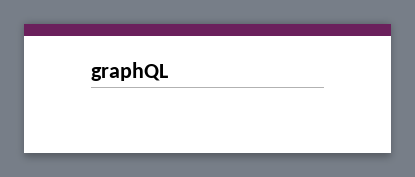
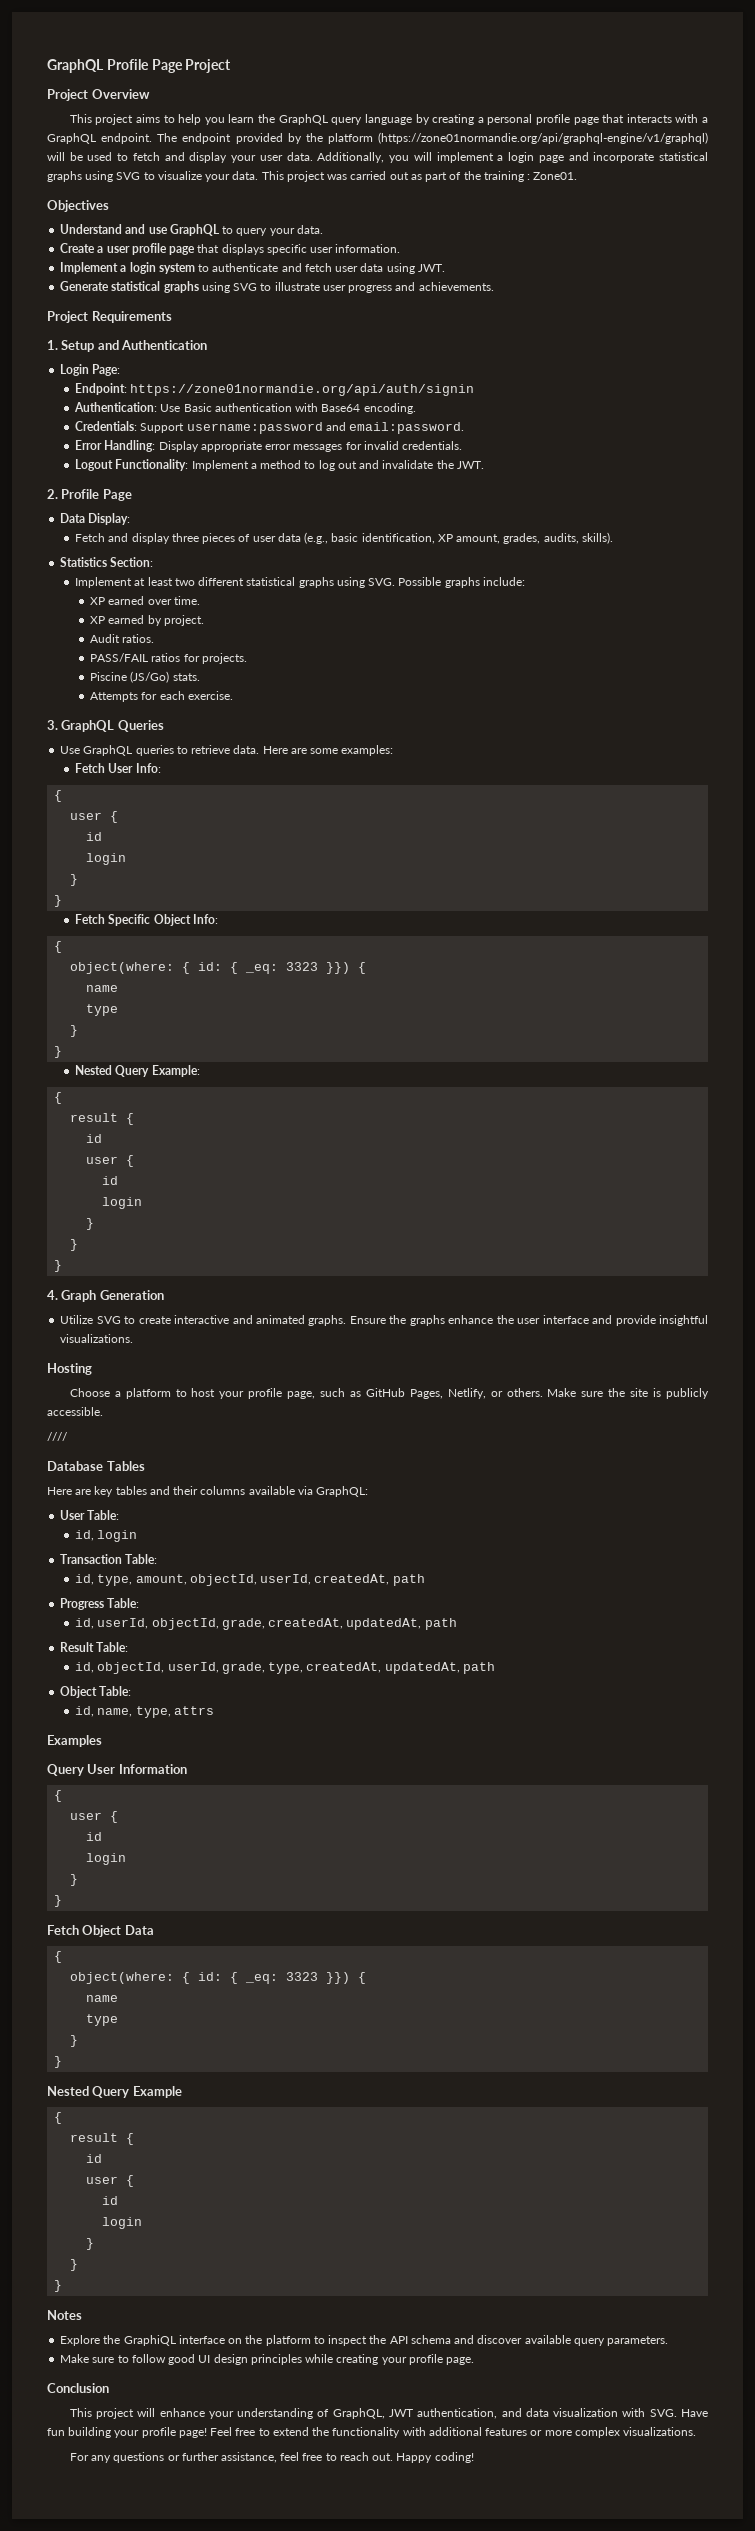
- graphQL
+ GraphQL Profile Page Project
+ Project Overview
+ This project aims to help you learn the GraphQL query language by creating a personal profile page that interacts with a GraphQL endpoint. The endpoint provided by the platform (https://zone01normandie.org/api/graphql-engine/v1/graphql) will be used to fetch and display your user data. Additionally, you will implement a login page and incorporate statistical graphs using SVG to visualize your data. This project was carried out as part of the training : Zone01.
+ Objectives
+ Understand and use GraphQL to query your data.
+ Create a user profile page that displays specific user information.
+ Implement a login system to authenticate and fetch user data using JWT.
+ Generate statistical graphs using SVG to illustrate user progress and achievements.
+ Project Requirements
+ 1. Setup and Authentication
+ Login Page:
+ Endpoint: https://zone01normandie.org/api/auth/signin
+ Authentication: Use Basic authentication with Base64 encoding.
+ Credentials: Support username:password and email:password.
+ Error Handling: Display appropriate error messages for invalid credentials.
+ Logout Functionality: Implement a method to log out and invalidate the JWT.
+ 2. Profile Page
+ Data Display:
+ Fetch and display three pieces of user data (e.g., basic identification, XP amount, grades, audits, skills).
+ Statistics Section:
+ Implement at least two different statistical graphs using SVG. Possible graphs include:
+ XP earned over time.
+ XP earned by project.
+ Audit ratios.
+ PASS/FAIL ratios for projects.
+ Piscine (JS/Go) stats.
+ Attempts for each exercise.
+ 3. GraphQL Queries
+ Use GraphQL queries to retrieve data. Here are some examples:
+ Fetch User Info:
+ {
+ user {
+ id
+ login
+ }
+ }
+ Fetch Specific Object Info:
+ {
+ object(where: { id: { _eq: 3323 }}) {
+ name
+ type
+ }
+ }
+ Nested Query Example:
+ {
+ result {
+ id
+ user {
+ id
+ login
+ }
+ }
+ }
+ 4. Graph Generation
+ Utilize SVG to create interactive and animated graphs. Ensure the graphs enhance the user interface and provide insightful visualizations.
+ Hosting
+ Choose a platform to host your profile page, such as GitHub Pages, Netlify, or others. Make sure the site is publicly accessible.
+ ////
+ Database Tables
+ Here are key tables and their columns available via GraphQL:
+ User Table:
+ id, login
+ Transaction Table:
+ id, type, amount, objectId, userId, createdAt, path
+ Progress Table:
+ id, userId, objectId, grade, createdAt, updatedAt, path
+ Result Table:
+ id, objectId, userId, grade, type, createdAt, updatedAt, path
+ Object Table:
+ id, name, type, attrs
+ Examples
+ Query User Information
+ {
+ user {
+ id
+ login
+ }
+ }
+ Fetch Object Data
+ {
+ object(where: { id: { _eq: 3323 }}) {
+ name
+ type
+ }
+ }
+ Nested Query Example
+ {
+ result {
+ id
+ user {
+ id
+ login
+ }
+ }
+ }
+ Notes
+ Explore the GraphiQL interface on the platform to inspect the API schema and discover available query parameters.
+ Make sure to follow good UI design principles while creating your profile page.
+ Conclusion
+ This project will enhance your understanding of GraphQL, JWT authentication, and data visualization with SVG. Have fun building your profile page! Feel free to extend the functionality with additional features or more complex visualizations.
+ For any questions or further assistance, feel free to reach out. Happy coding!

